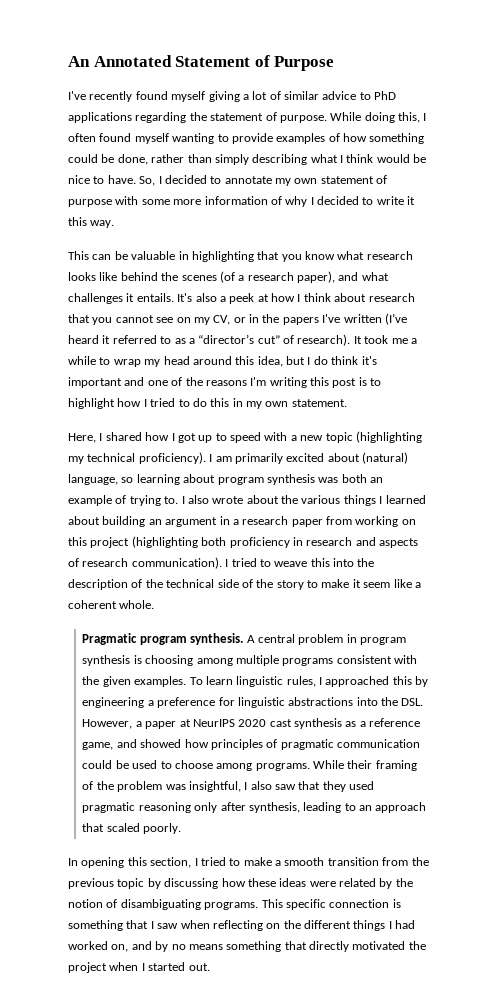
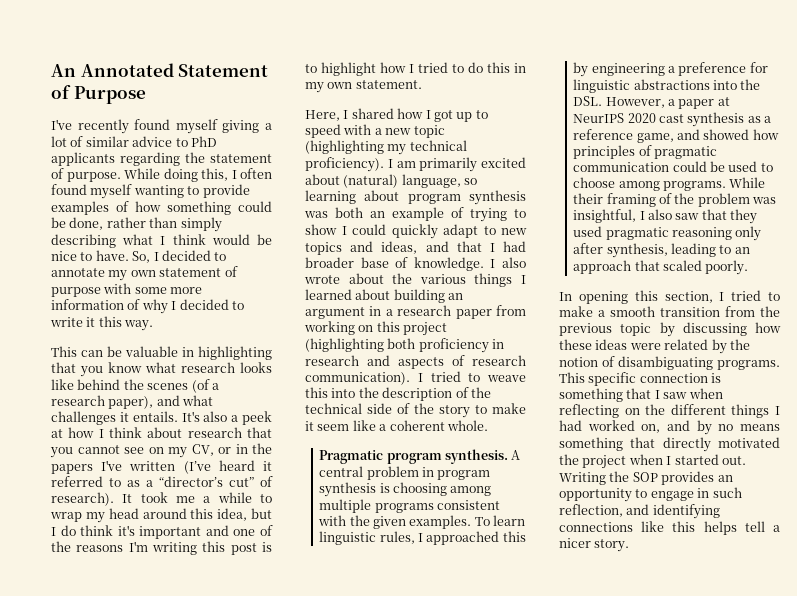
- I've recently found myself giving a lot of similar advice to PhD applications regarding the statement of purpose.
+ I've recently found myself giving a lot of similar advice to PhD applicants regarding the statement of purpose.
- I am primarily excited about (natural) language, so learning about program synthesis was both an example of trying to.
+ I am primarily excited about (natural) language, so learning about program synthesis was both an example of trying to show I could quickly adapt to new topics and ideas, and that I had broader base of knowledge.
+ Writing the SOP provides an opportunity to engage in such reflection, and identifying connections like this helps tell a nicer story.

